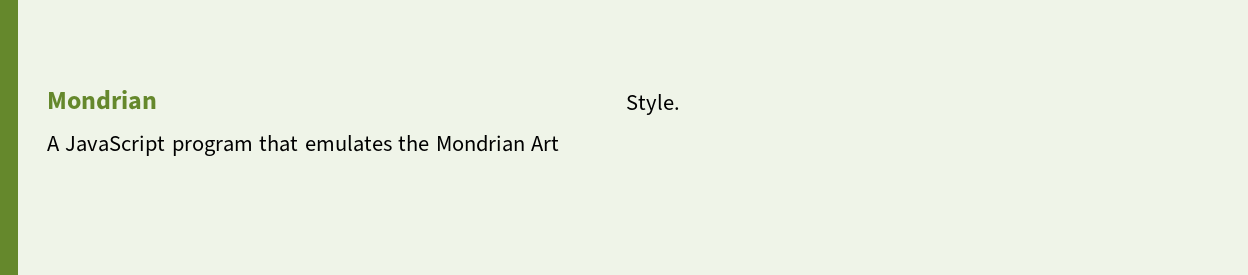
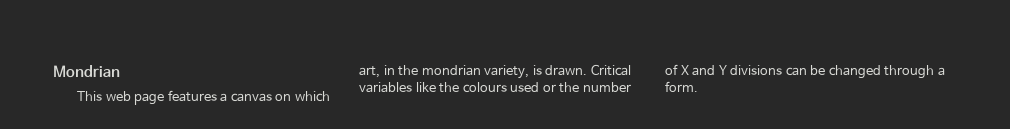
- A JavaScript program that emulates the Mondrian Art Style.
+ This web page features a canvas on which art, in the mondrian variety, is drawn. Critical variables like the colours used or the number of X and Y divisions can be changed through a form.

